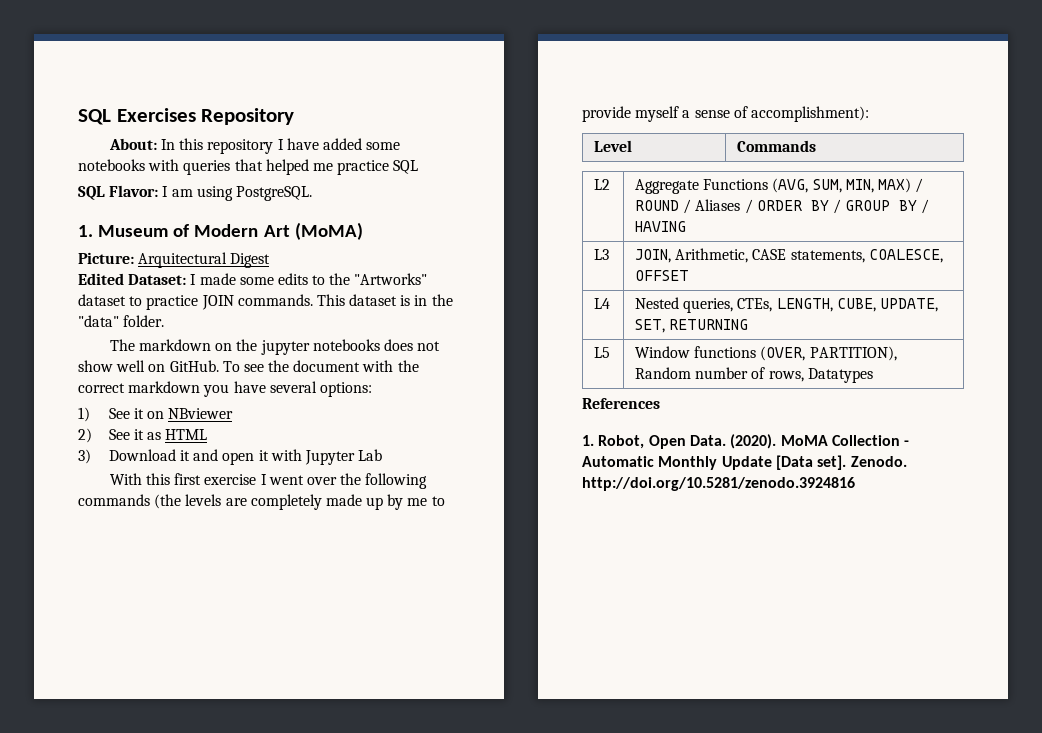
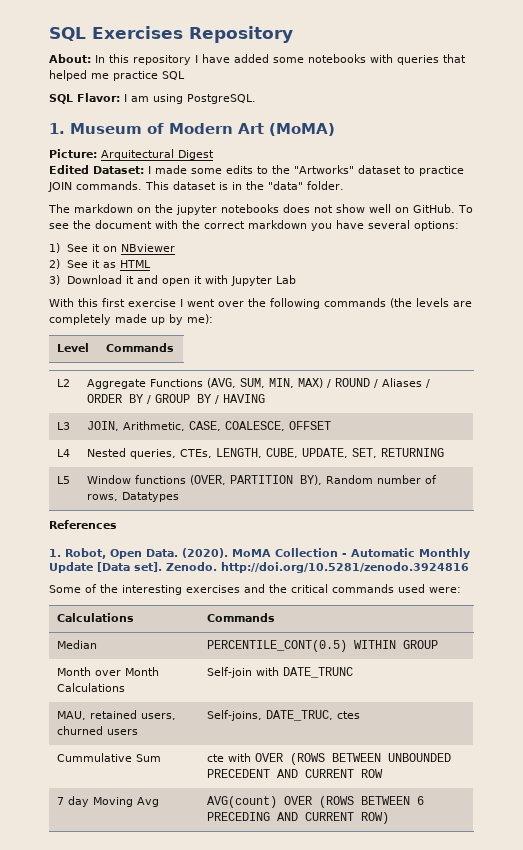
- With this first exercise I went over the following commands (the levels are completely made up by me to provide myself a sense of accomplishment):
+ With this first exercise I went over the following commands (the levels are completely made up by me):
- L3 | JOIN, Arithmetic, CASE statements, COALESCE, OFFSET
+ L3 | JOIN, Arithmetic, CASE, COALESCE, OFFSET
- L5 | Window functions (OVER, PARTITION), Random number of rows, Datatypes
+ L5 | Window functions (OVER, PARTITION BY), Random number of rows, Datatypes
+ Some of the interesting exercises and the critical commands used were:
+ Calculations | Commands
+ Median | PERCENTILE_CONT(0.5) WITHIN GROUP
+ Month over Month Calculations | Self-join with DATE_TRUNC
+ MAU, retained users, churned users | Self-joins, DATE_TRUC, ctes
+ Cummulative Sum | cte with OVER (ROWS BETWEEN UNBOUNDED PRECEDENT AND CURRENT ROW
+ 7 day Moving Avg | AVG(count) OVER (ROWS BETWEEN 6 PRECEDING AND CURRENT ROW)

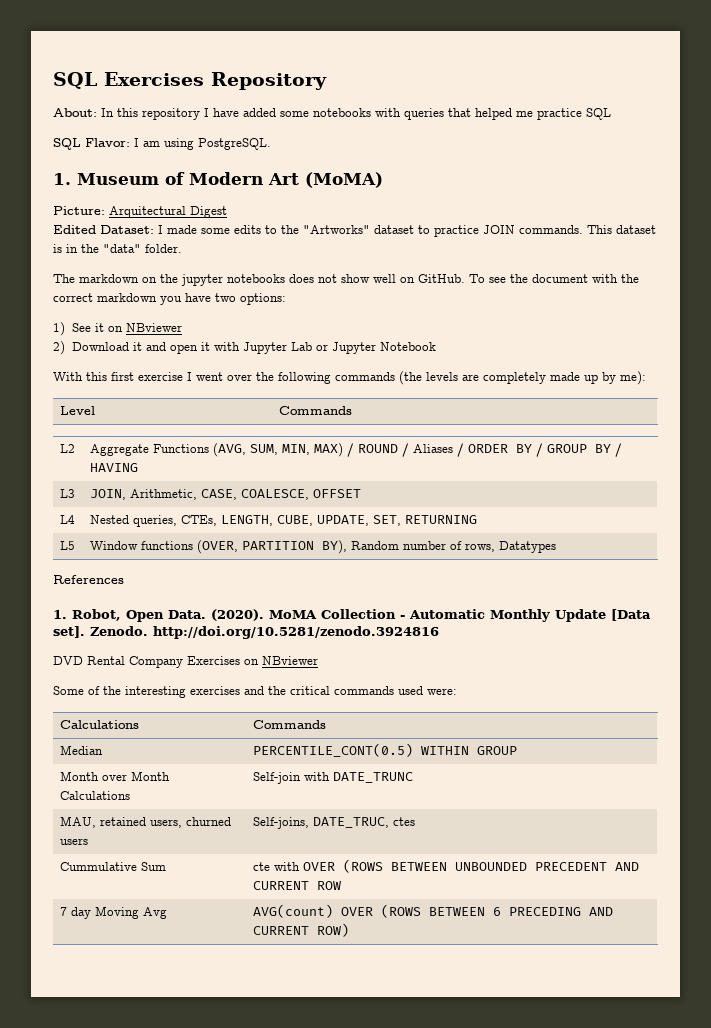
- To see the document with the correct markdown you have several options:
+ To see the document with the correct markdown you have two options:
- 2) See it as HTML
- 3) Download it and open it with Jupyter Lab
+ 2) Download it and open it with Jupyter Lab or Jupyter Notebook
+ DVD Rental Company Exercises on NBviewer

